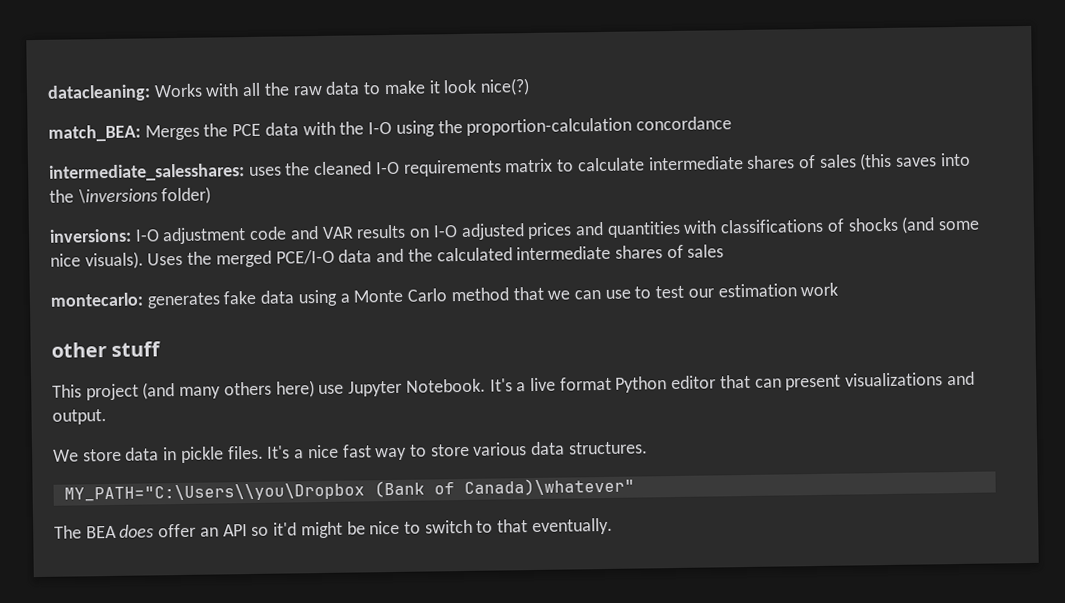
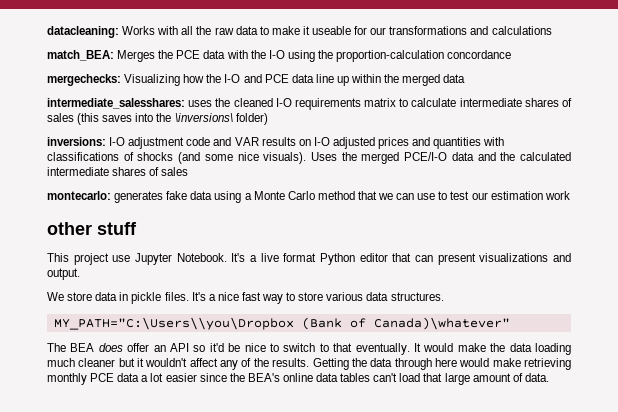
- datacleaning: Works with all the raw data to make it look nice(?)
+ datacleaning: Works with all the raw data to make it useable for our transformations and calculations
+ mergechecks: Visualizing how the I-O and PCE data line up within the merged data
- intermediate_salesshares: uses the cleaned I-O requirements matrix to calculate intermediate shares of sales (this saves into the \inversions folder)
+ intermediate_salesshares: uses the cleaned I-O requirements matrix to calculate intermediate shares of sales (this saves into the \inversions\ folder)
- This project (and many others here) use Jupyter Notebook.
+ This project use Jupyter Notebook.
- The BEA does offer an API so it'd might be nice to switch to that eventually.
+ The BEA does offer an API so it'd be nice to switch to that eventually.
+ It would make the data loading much cleaner but it wouldn't affect any of the results. Getting the data through here would make retrieving monthly PCE data a lot easier since the BEA's online data tables can't load that large amount of data.

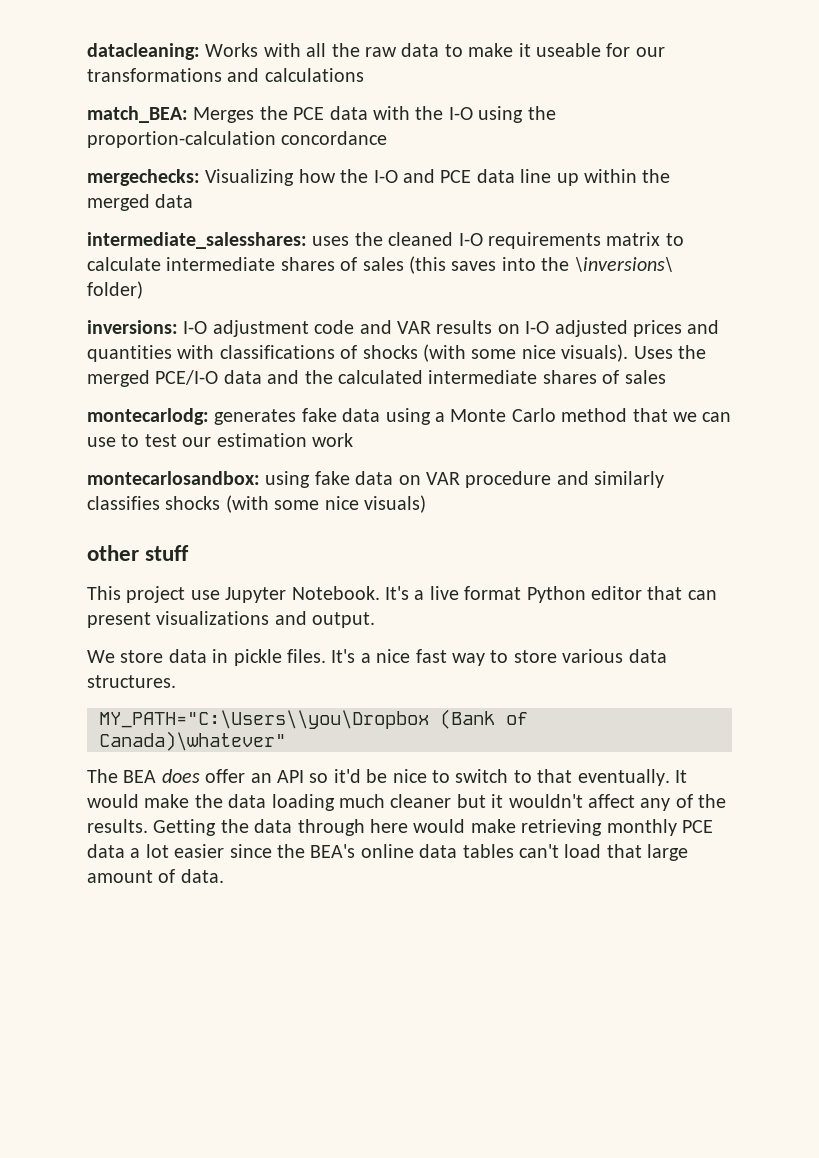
- inversions: I-O adjustment code and VAR results on I-O adjusted prices and quantities with classifications of shocks (and some nice visuals).
+ inversions: I-O adjustment code and VAR results on I-O adjusted prices and quantities with classifications of shocks (with some nice visuals).
- montecarlo: generates fake data using a Monte Carlo method that we can use to test our estimation work
+ montecarlodg: generates fake data using a Monte Carlo method that we can use to test our estimation work
+ montecarlosandbox: using fake data on VAR procedure and similarly classifies shocks (with some nice visuals)

